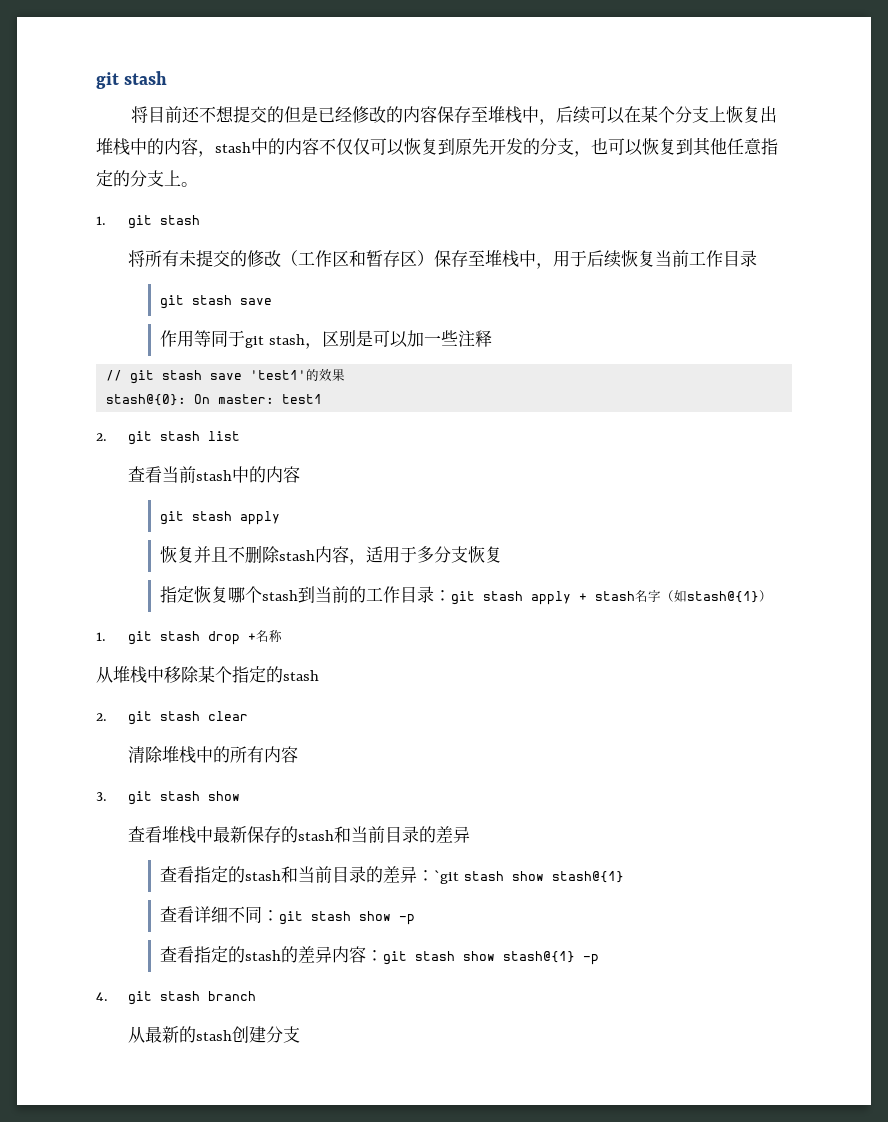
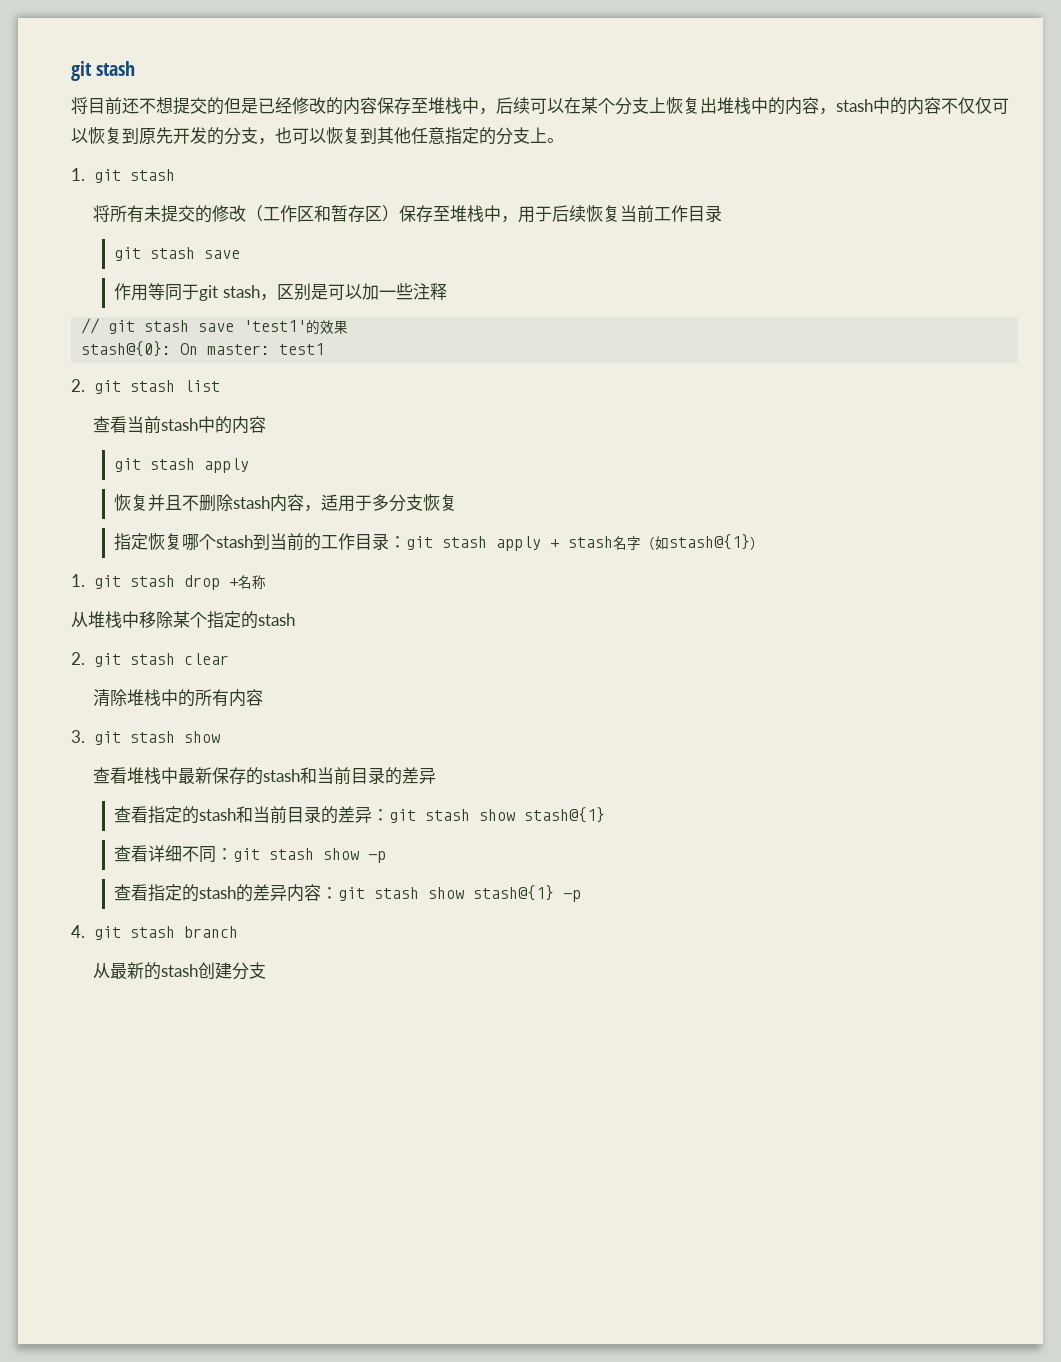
- 查看指定的stash和当前目录的差异：`git stash show stash@{1}
+ 查看指定的stash和当前目录的差异：git stash show stash@{1}

